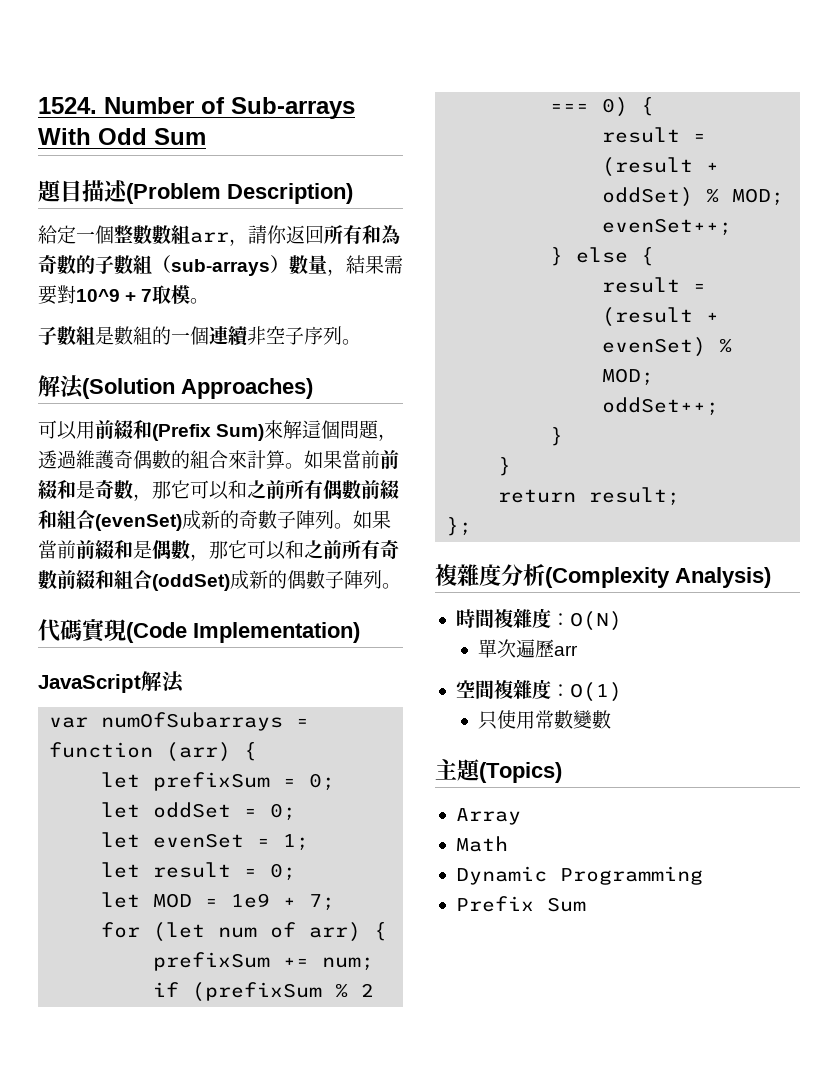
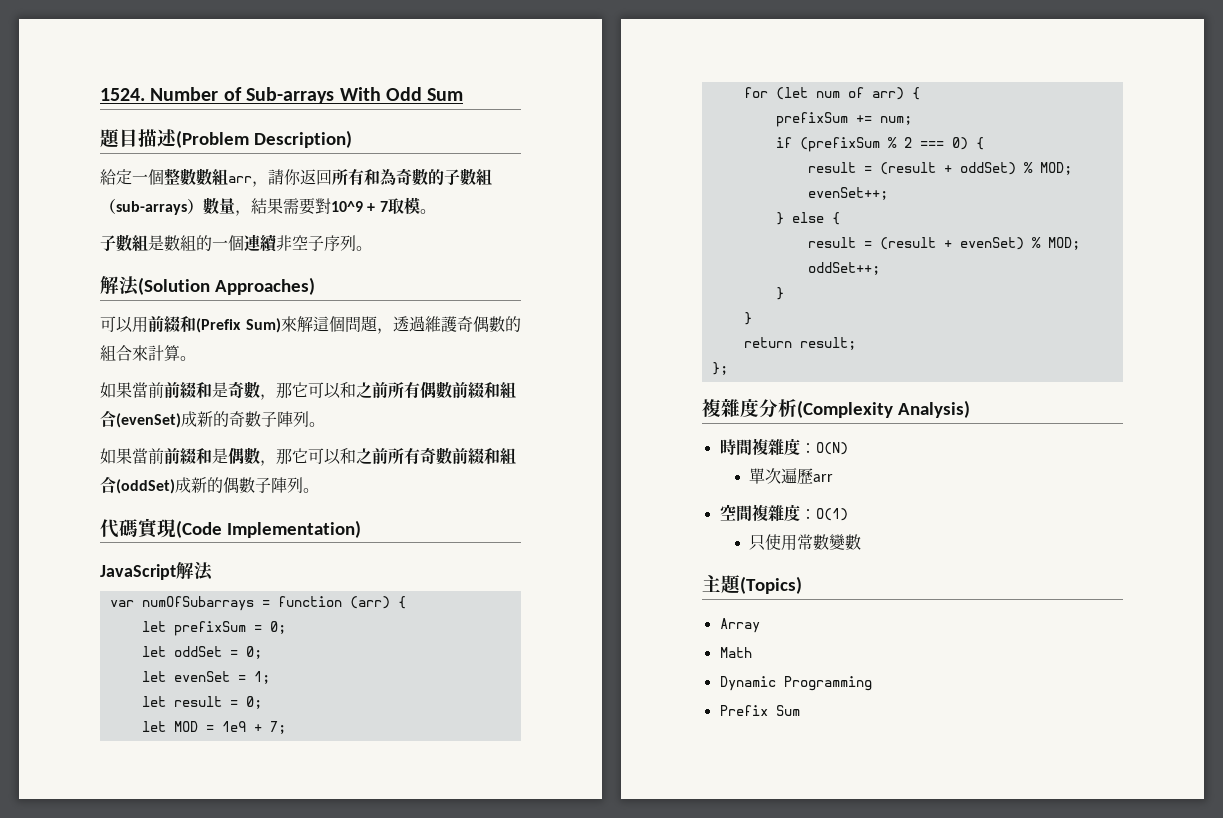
- 可以用前綴和(Prefix Sum)來解這個問題，透過維護奇偶數的組合來計算。如果當前前綴和是奇數，那它可以和之前所有偶數前綴和組合(evenSet)成新的奇數子陣列。如果當前前綴和是偶數，那它可以和之前所有奇數前綴和組合(oddSet)成新的偶數子陣列。
+ 可以用前綴和(Prefix Sum)來解這個問題，透過維護奇偶數的組合來計算。
+ 如果當前前綴和是奇數，那它可以和之前所有偶數前綴和組合(evenSet)成新的奇數子陣列。
+ 如果當前前綴和是偶數，那它可以和之前所有奇數前綴和組合(oddSet)成新的偶數子陣列。

